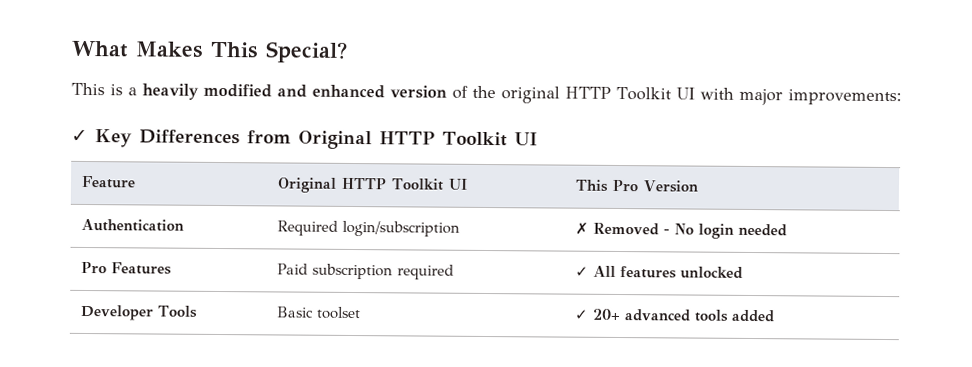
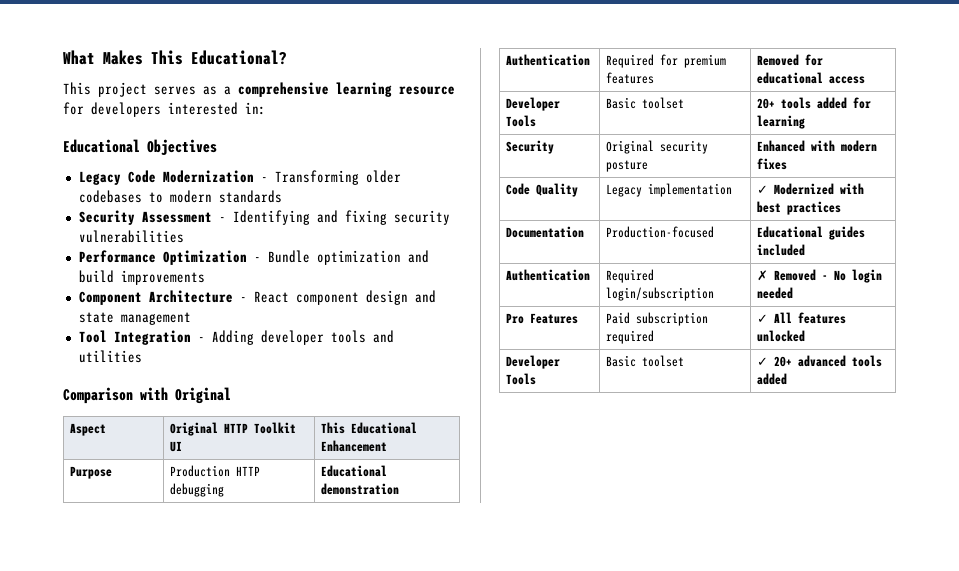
- What Makes This Special?
- This is a heavily modified and enhanced version of the original HTTP Toolkit UI with major improvements:
- ✓ Key Differences from Original HTTP Toolkit UI
- Feature | Original HTTP Toolkit UI | This Pro Version
+ What Makes This Educational?
+ This project serves as a comprehensive learning resource for developers interested in:
+ Educational Objectives
+ Legacy Code Modernization - Transforming older codebases to modern standards
+ Security Assessment - Identifying and fixing security vulnerabilities
+ Performance Optimization - Bundle optimization and build improvements
+ Component Architecture - React component design and state management
+ Tool Integration - Adding developer tools and utilities
+ Comparison with Original
+ Aspect | Original HTTP Toolkit UI | This Educational Enhancement
+ Purpose | Production HTTP debugging | Educational demonstration
+ Authentication | Required for premium features | Removed for educational access
+ Developer Tools | Basic toolset | 20+ tools added for learning
+ Security | Original security posture | Enhanced with modern fixes
+ Code Quality | Legacy implementation | ✓ Modernized with best practices
+ Documentation | Production-focused | Educational guides included

